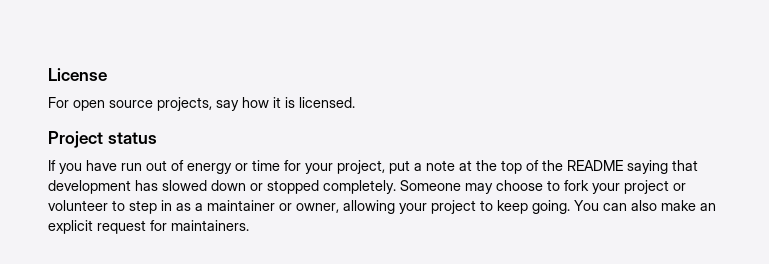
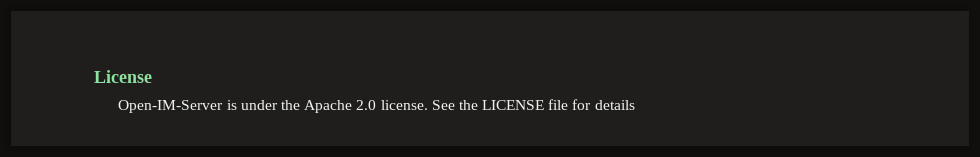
- For open source projects, say how it is licensed.
- Project status
- If you have run out of energy or time for your project, put a note at the top of the README saying that development has slowed down or stopped completely. Someone may choose to fork your project or volunteer to step in as a maintainer or owner, allowing your project to keep going. You can also make an explicit request for maintainers.
+ Open-IM-Server is under the Apache 2.0 license. See the LICENSE file for details

